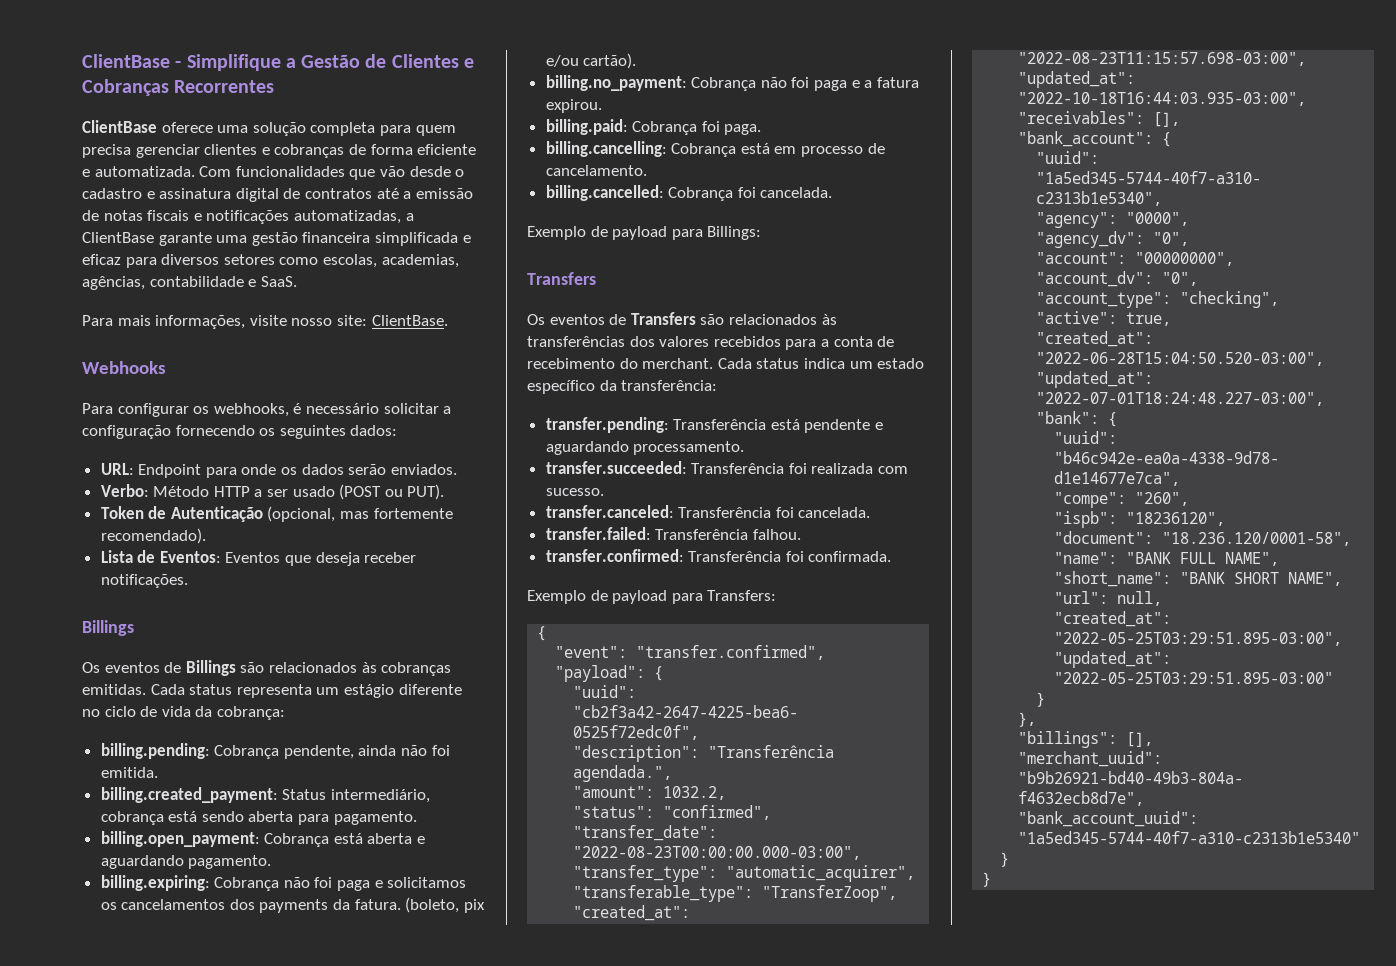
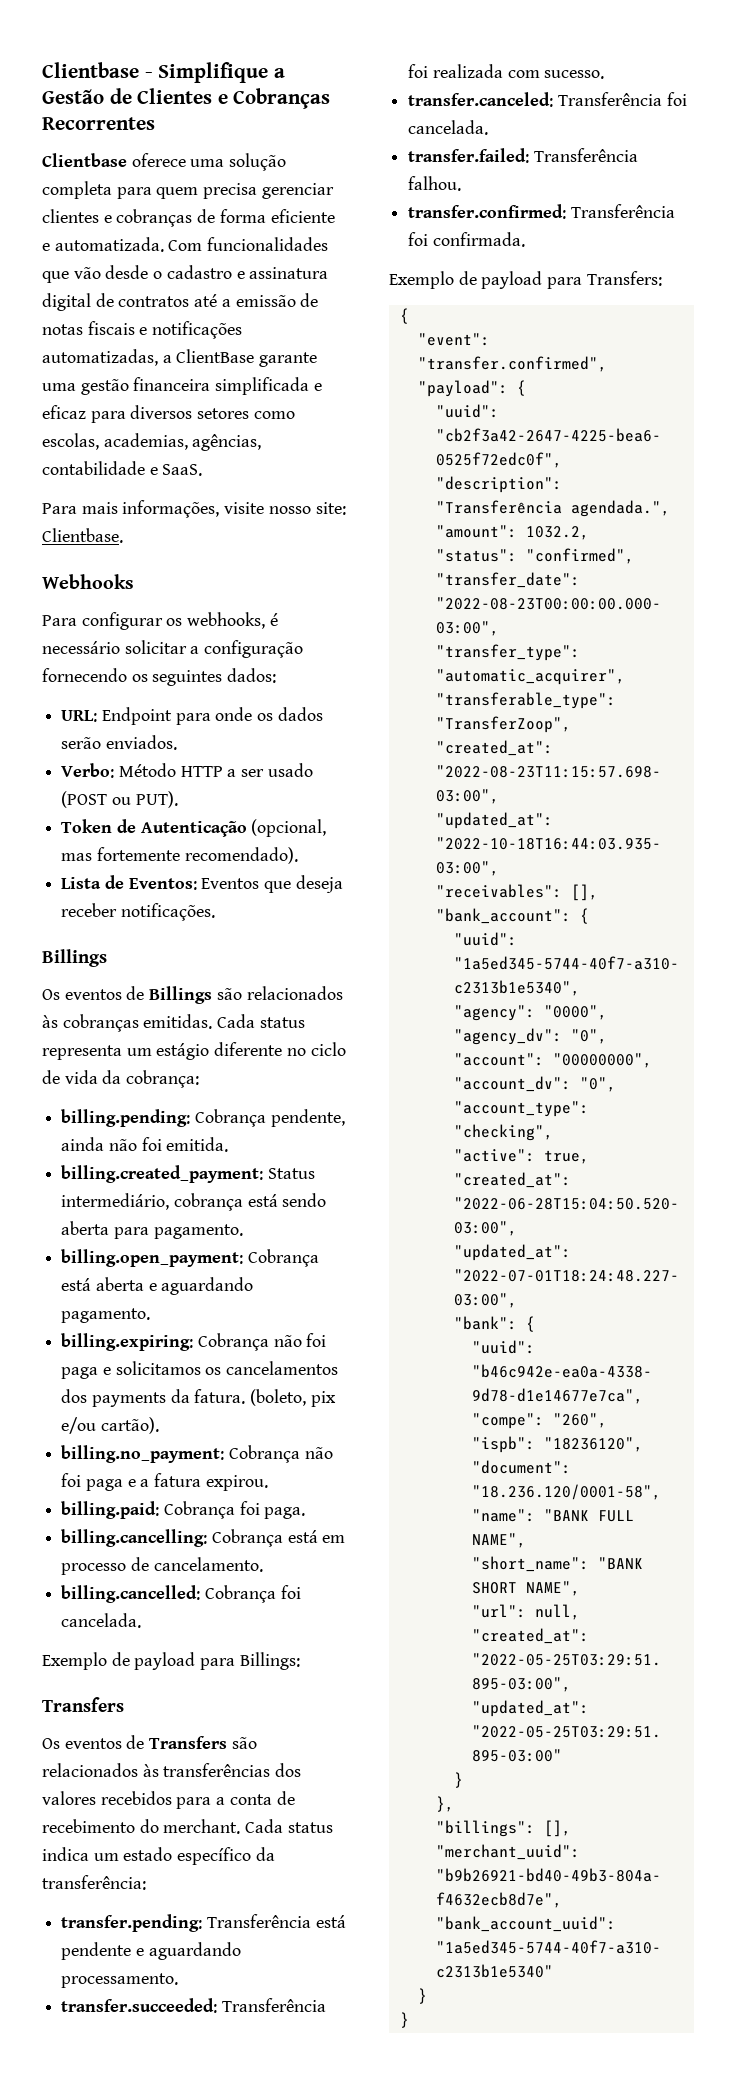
- ClientBase - Simplifique a Gestão de Clientes e Cobranças Recorrentes
+ Clientbase - Simplifique a Gestão de Clientes e Cobranças Recorrentes
- ClientBase oferece uma solução completa para quem precisa gerenciar clientes e cobranças de forma eficiente e automatizada.
+ Clientbase oferece uma solução completa para quem precisa gerenciar clientes e cobranças de forma eficiente e automatizada.
- Para mais informações, visite nosso site: ClientBase.
+ Para mais informações, visite nosso site: Clientbase.

